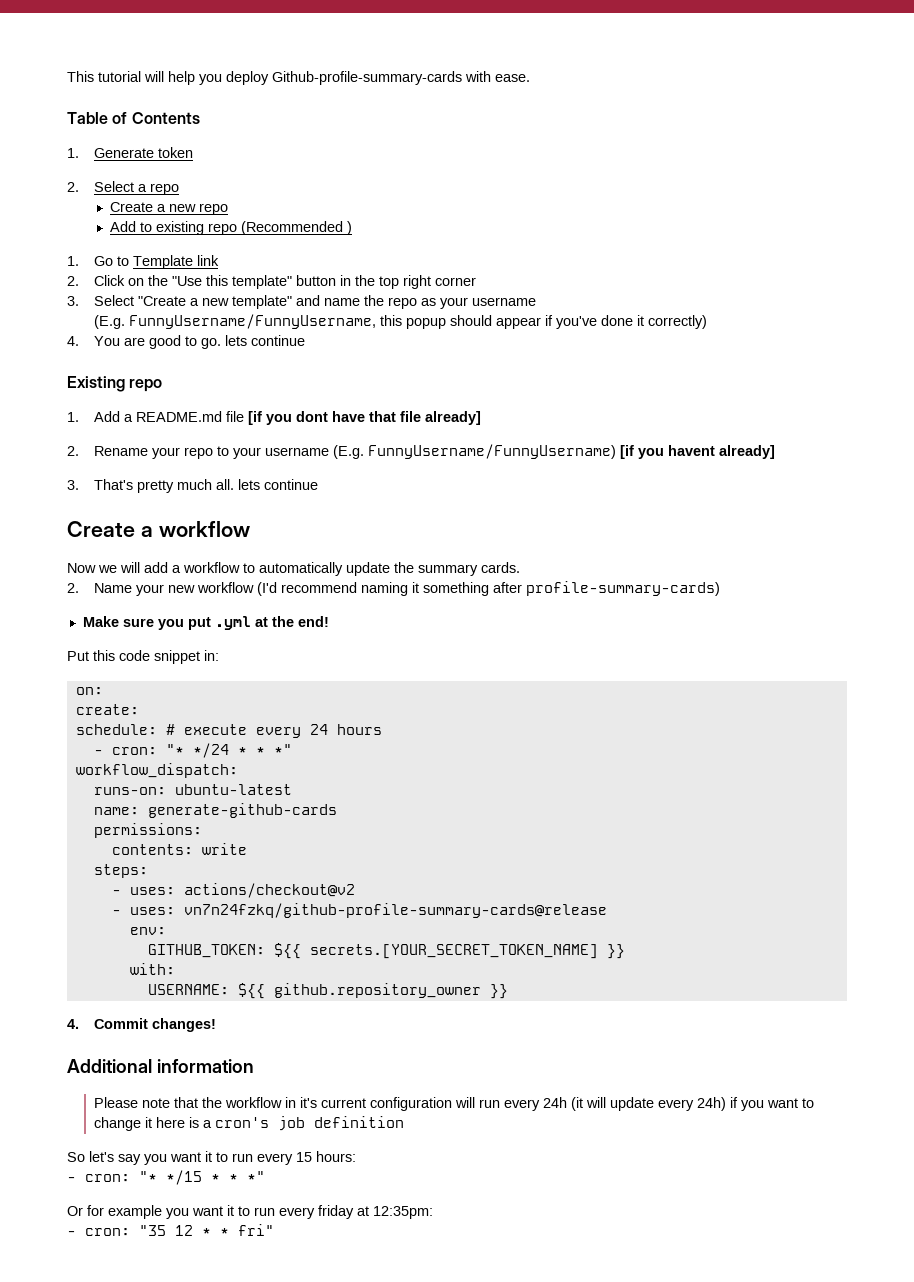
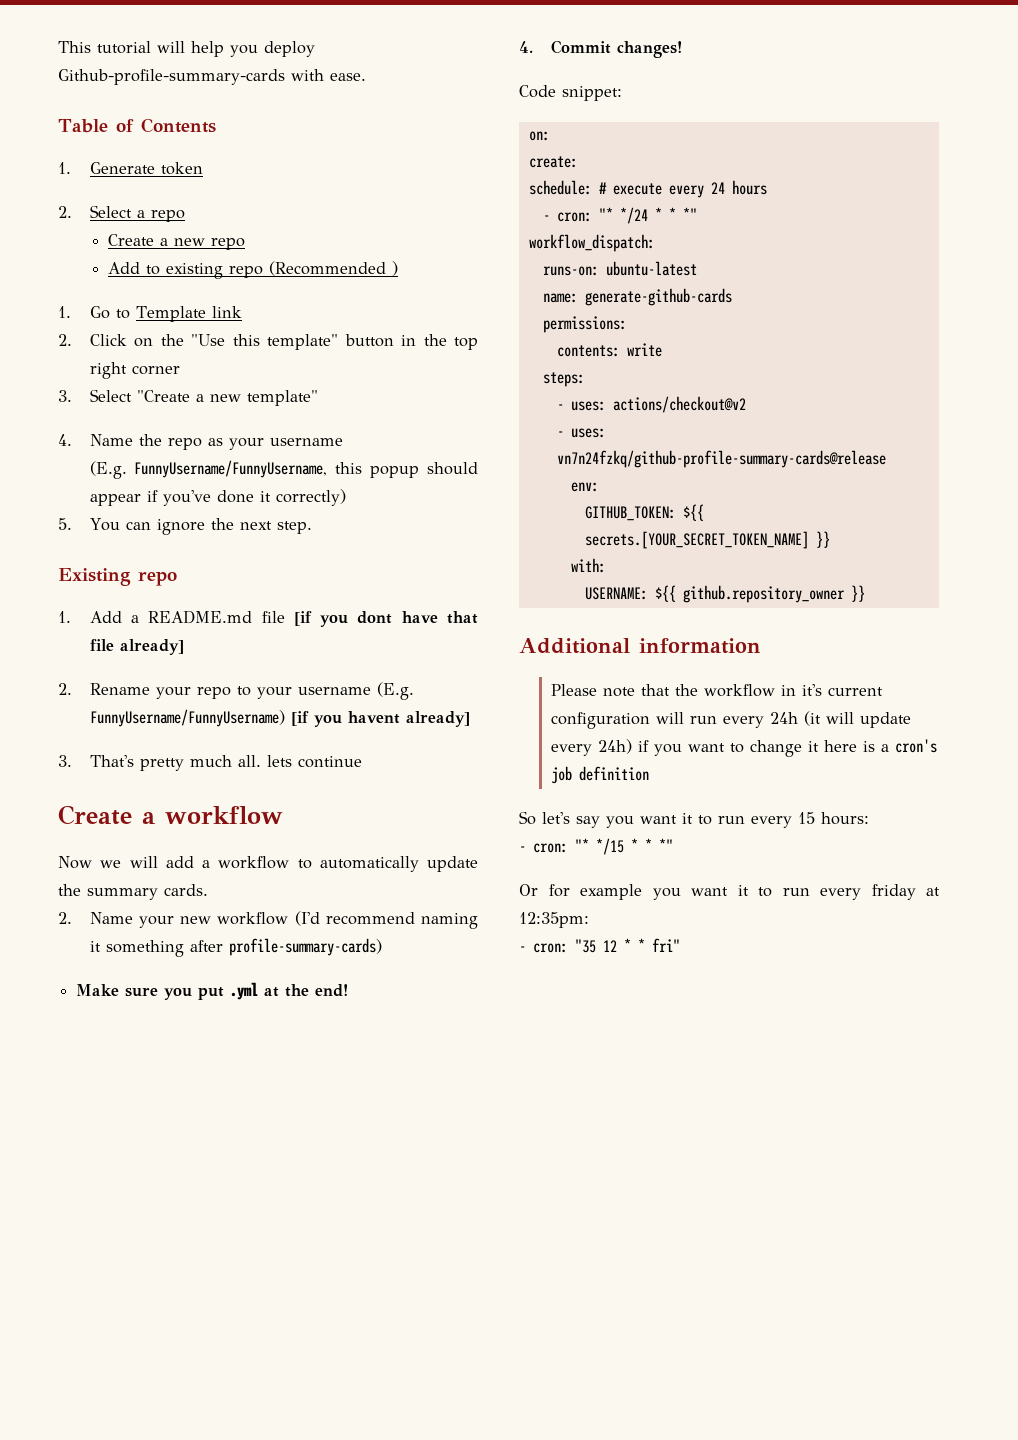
- 3. Select "Create a new template" and name the repo as your username
+ 3. Select "Create a new template"
+ 4. Name the repo as your username
- 4. You are good to go. lets continue
+ 5. You can ignore the next step.
- Put this code snippet in:
+ 4. Commit changes!
+ Code snippet:
- 4. Commit changes!

